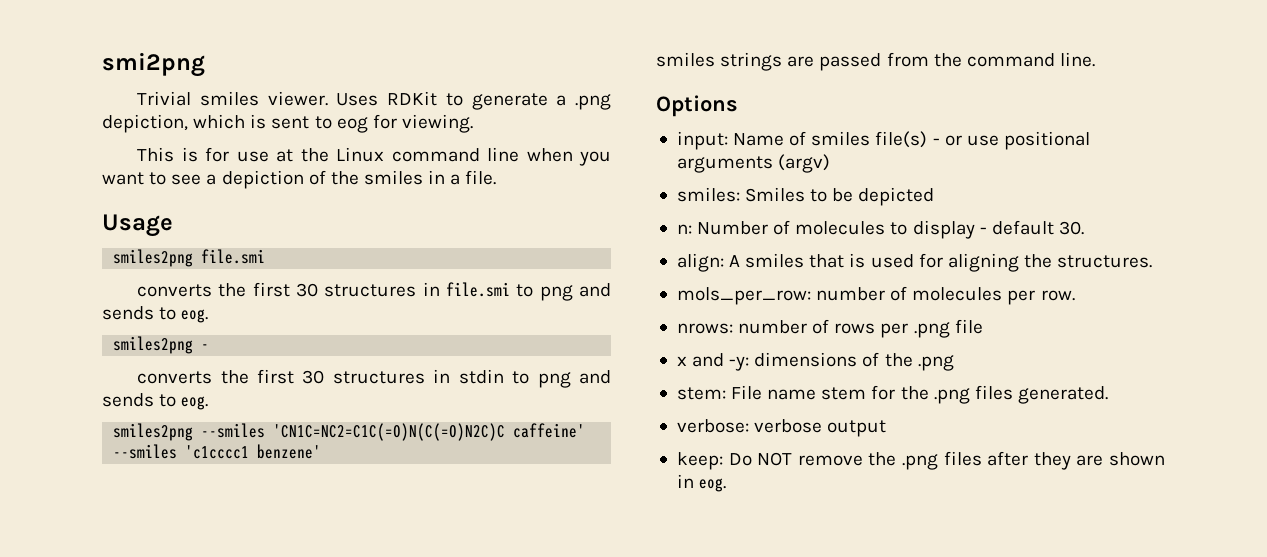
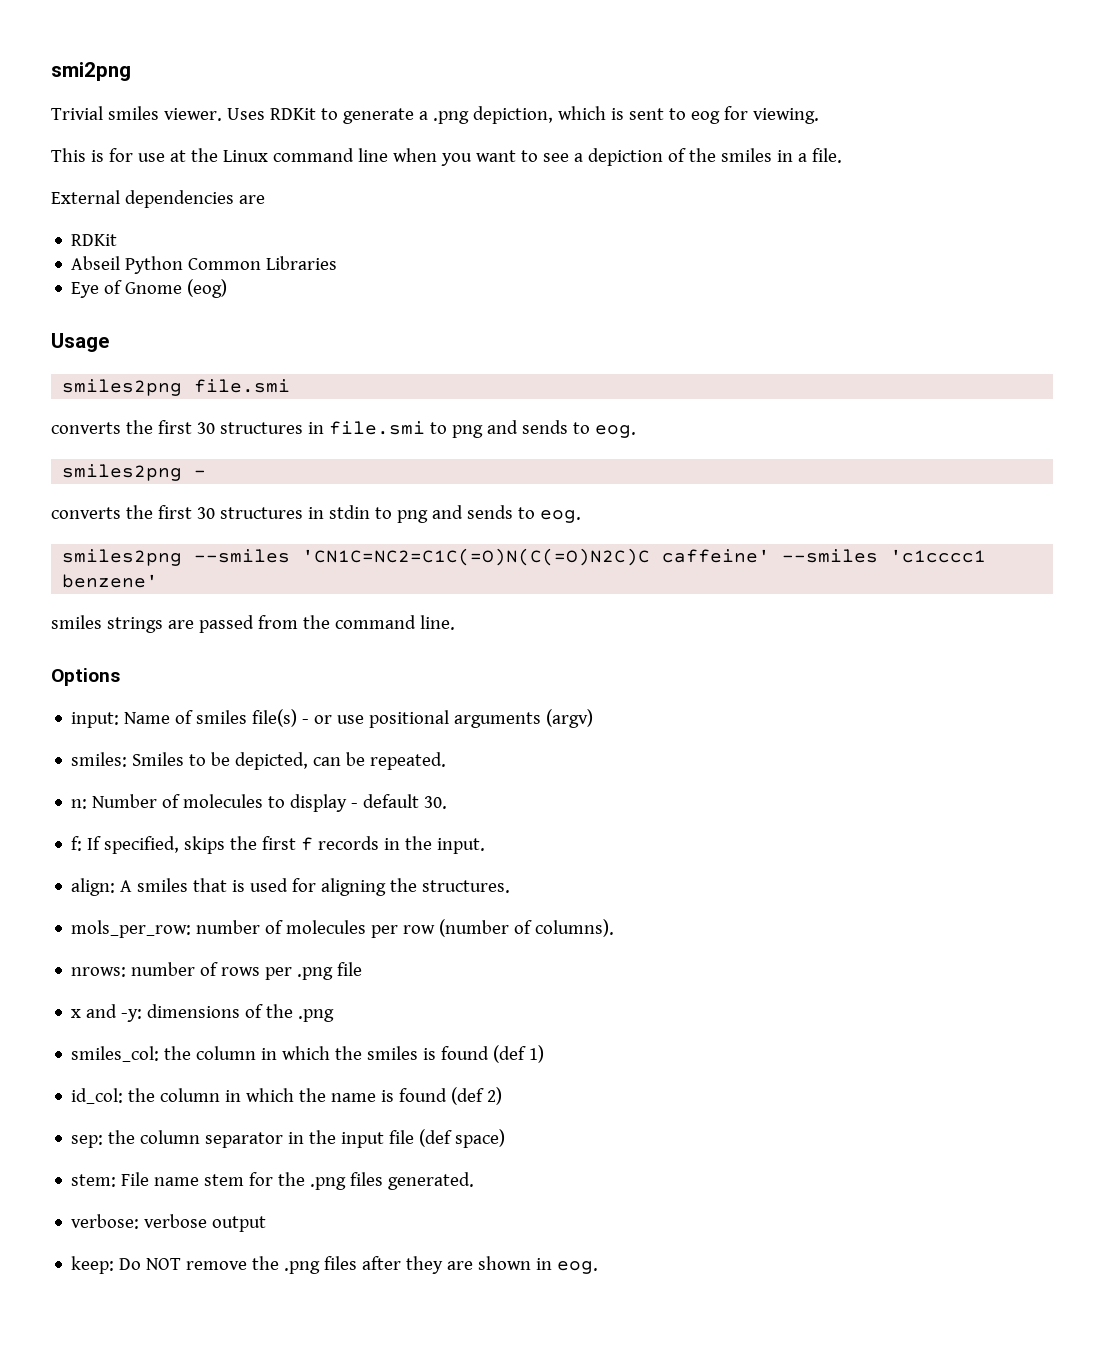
+ External dependencies are
+ RDKit
+ Abseil Python Common Libraries
+ Eye of Gnome (eog)
- smiles: Smiles to be depicted
+ smiles: Smiles to be depicted, can be repeated.
+ f: If specified, skips the first f records in the input.
- mols_per_row: number of molecules per row.
+ mols_per_row: number of molecules per row (number of columns).
+ smiles_col: the column in which the smiles is found (def 1)
+ id_col: the column in which the name is found (def 2)
+ sep: the column separator in the input file (def space)

